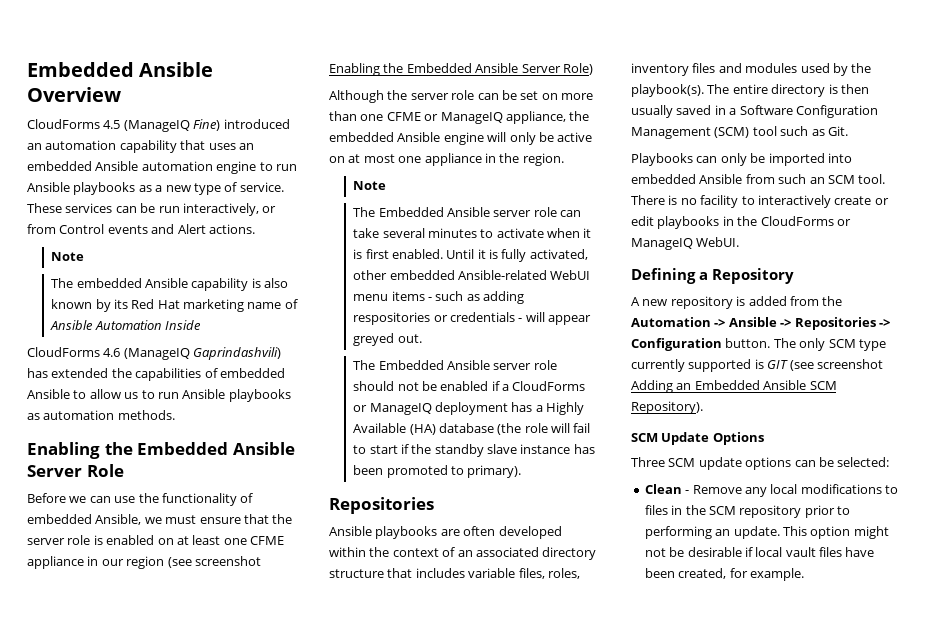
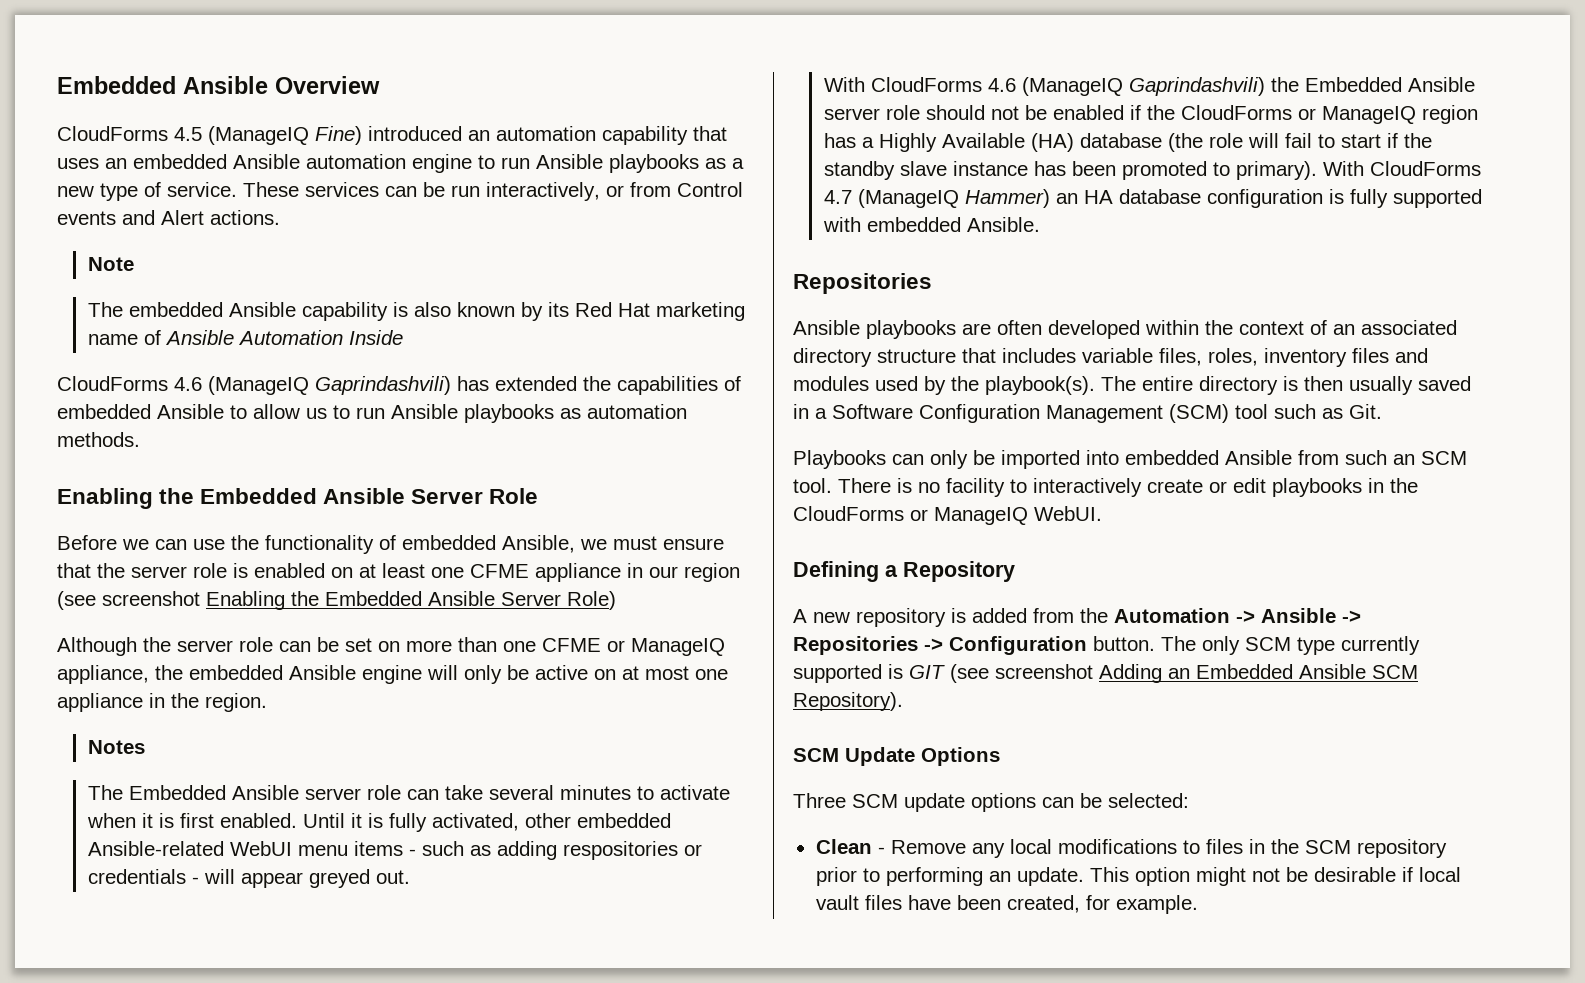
  Although the server role can be set on more than one CFME or ManageIQ appliance, the embedded Ansible engine will only be active on at most one appliance in the region.
- Note
+ Notes
- The Embedded Ansible server role should not be enabled if a CloudForms or ManageIQ deployment has a Highly Available (HA) database (the role will fail to start if the standby slave instance has been promoted to primary).
+ With CloudForms 4.6 (ManageIQ Gaprindashvili) the Embedded Ansible server role should not be enabled if the CloudForms or ManageIQ region has a Highly Available (HA) database (the role will fail to start if the standby slave instance has been promoted to primary). With CloudForms 4.7 (ManageIQ Hammer) an HA database configuration is fully supported with embedded Ansible.

